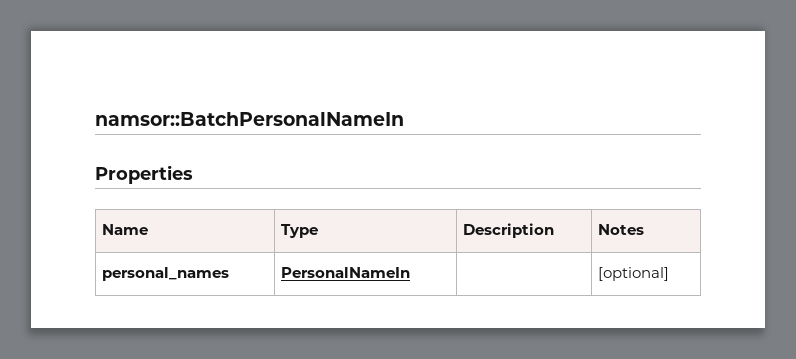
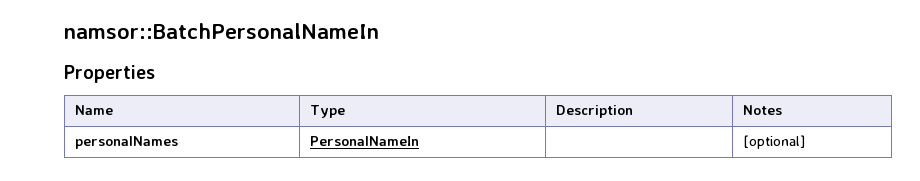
- personal_names | PersonalNameIn | | [optional]
+ personalNames | PersonalNameIn | | [optional]

